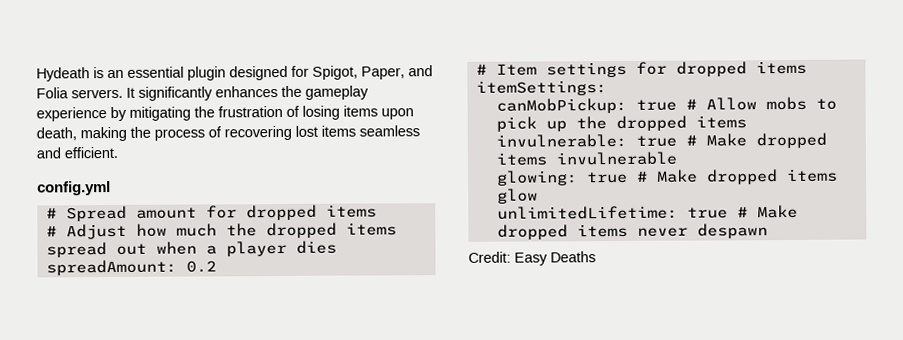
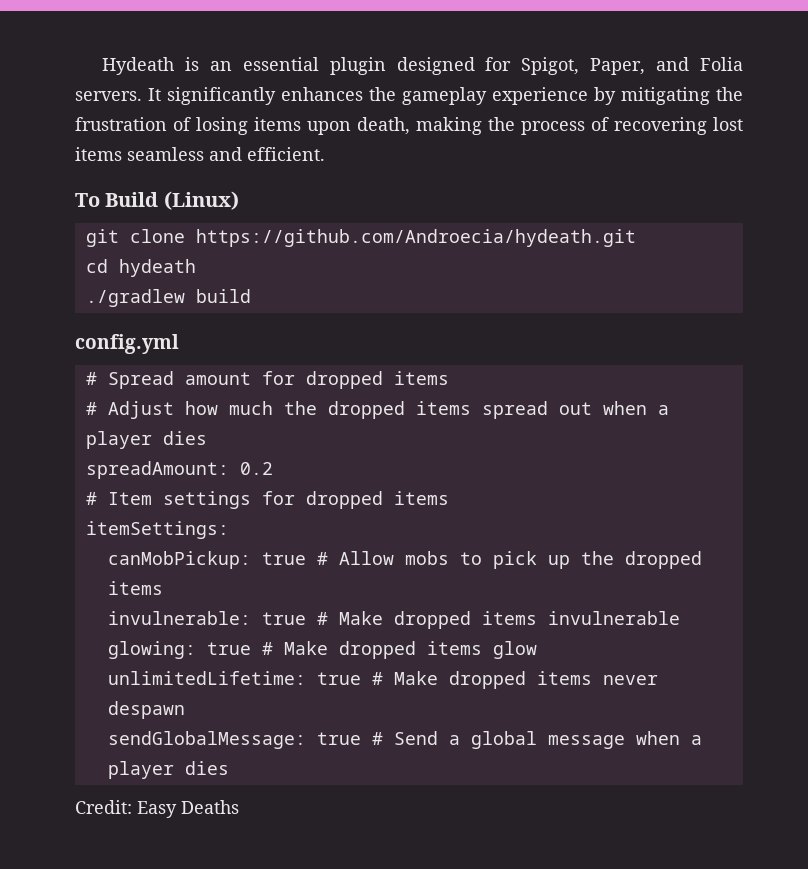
+ To Build (Linux)
+ git clone https://github.com/Androecia/hydeath.git
+ cd hydeath
+ ./gradlew build
+ sendGlobalMessage: true # Send a global message when a player dies

